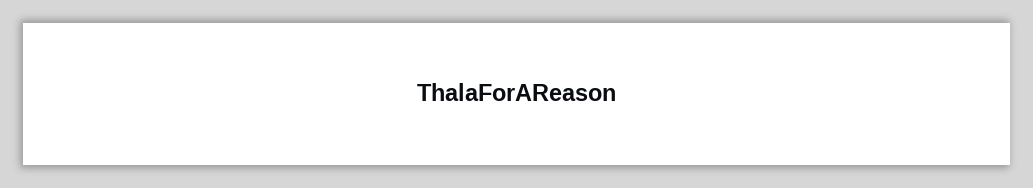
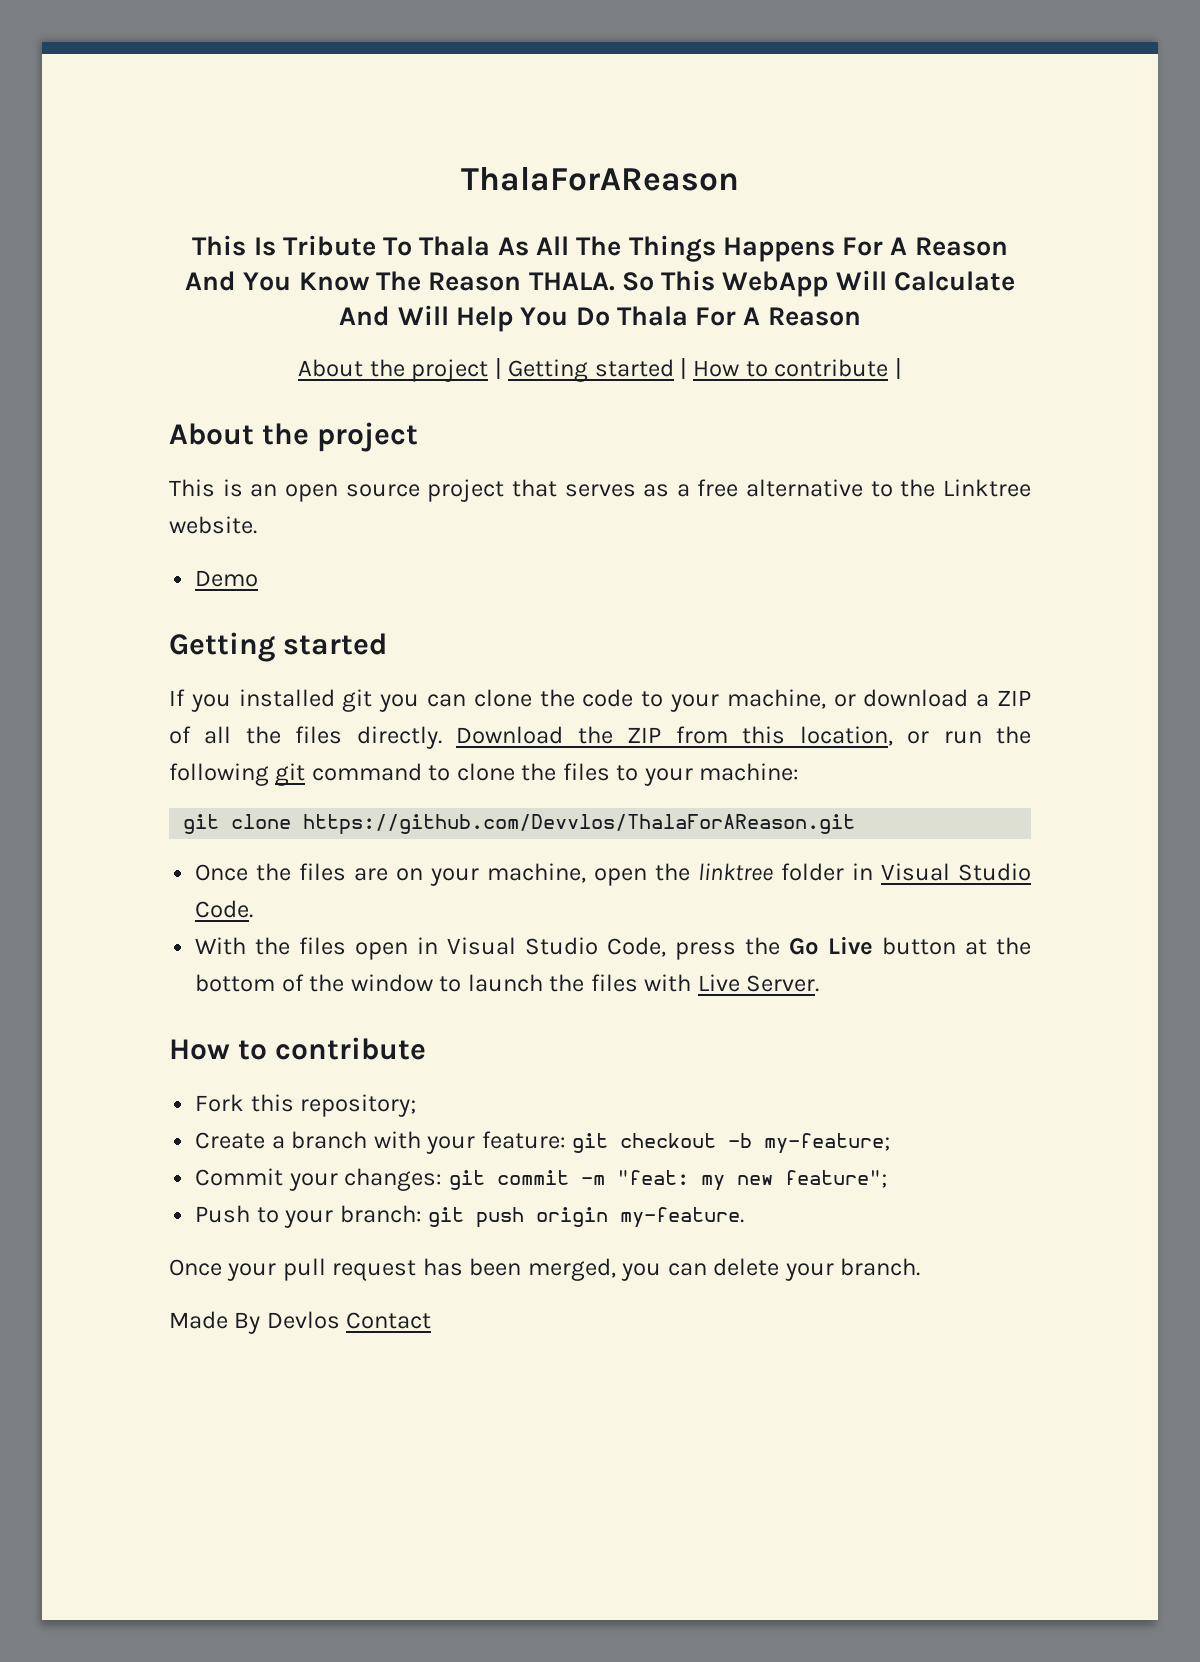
+ This Is Tribute To Thala As All The Things Happens For A Reason And You Know The Reason THALA. So This WebApp Will Calculate And Will Help You Do Thala For A Reason
+ About the project | Getting started | How to contribute |
+ About the project
+ This is an open source project that serves as a free alternative to the Linktree website.
+ Demo
+ Getting started
+ If you installed git you can clone the code to your machine, or download a ZIP of all the files directly. Download the ZIP from this location, or run the following git command to clone the files to your machine:
+ git clone https://github.com/Devvlos/ThalaForAReason.git
+ Once the files are on your machine, open the linktree folder in Visual Studio Code.
+ With the files open in Visual Studio Code, press the Go Live button at the bottom of the window to launch the files with Live Server.
+ How to contribute
+ Fork this repository;
+ Create a branch with your feature: git checkout -b my-feature;
+ Commit your changes: git commit -m "feat: my new feature";
+ Push to your branch: git push origin my-feature.
+ Once your pull request has been merged, you can delete your branch.
+ Made By Devlos Contact

